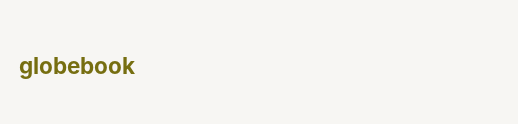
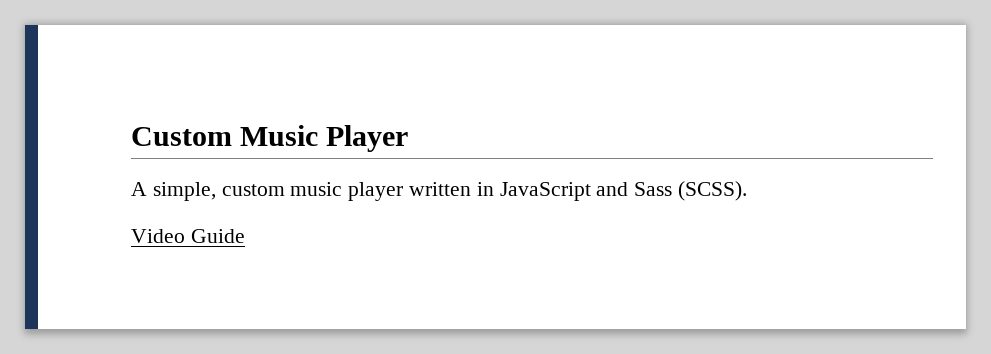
- globebook
+ Custom Music Player
+ A simple, custom music player written in JavaScript and Sass (SCSS).
+ Video Guide

